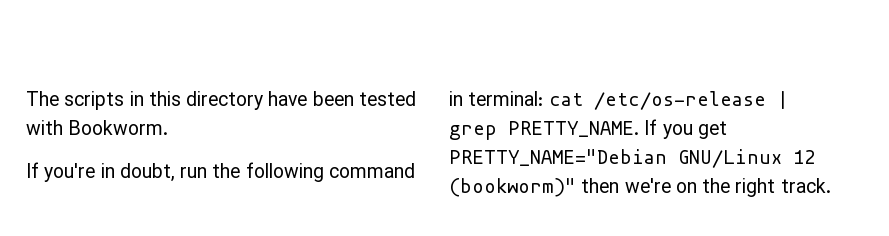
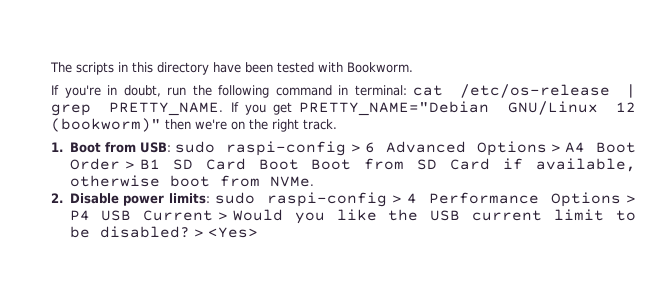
+ 1. Boot from USB: sudo raspi-config > 6 Advanced Options > A4 Boot Order > B1 SD Card Boot Boot from SD Card if available, otherwise boot from NVMe.
+ 2. Disable power limits: sudo raspi-config > 4 Performance Options > P4 USB Current > Would you like the USB current limit to be disabled? > <Yes>

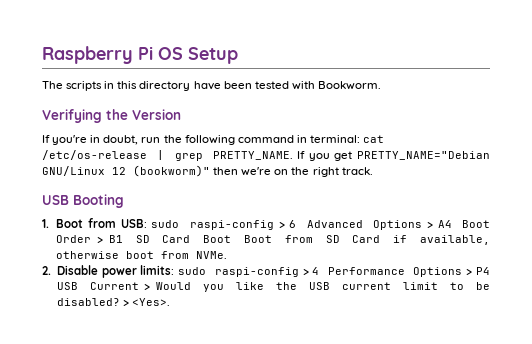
+ Raspberry Pi OS Setup
+ Verifying the Version
+ USB Booting
- > <Yes>
+ > <Yes>.

